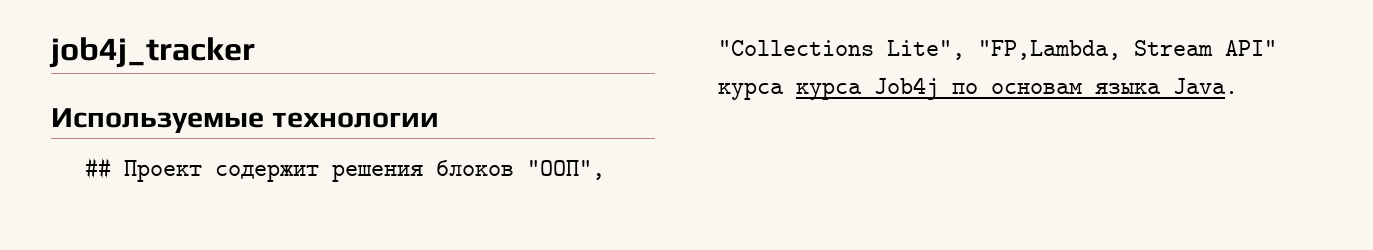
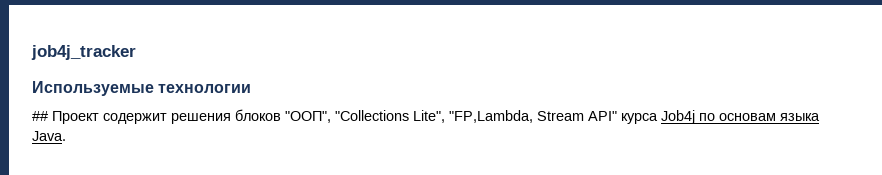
- ## Проект содержит решения блоков "ООП", "Collections Lite", "FP,Lambda, Stream API" курса курса Job4j по основам языка Java.
+ ## Проект содержит решения блоков "ООП", "Collections Lite", "FP,Lambda, Stream API" курса Job4j по основам языка Java.

